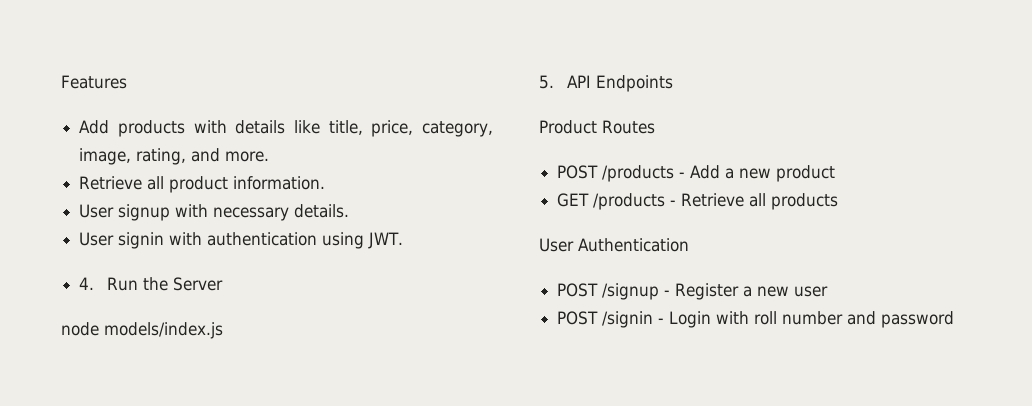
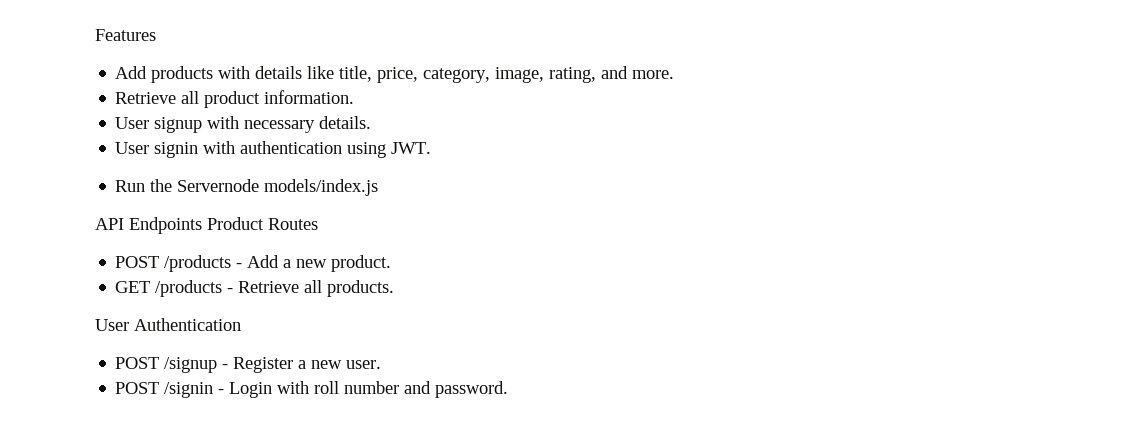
- 4. Run the Server
- node models/index.js
+ Run the Servernode models/index.js
- 5. API Endpoints
- Product Routes
+ API Endpoints Product Routes
- POST /products - Add a new product
+ POST /products - Add a new product.
- GET /products - Retrieve all products
+ GET /products - Retrieve all products.
- POST /signup - Register a new user
+ POST /signup - Register a new user.
- POST /signin - Login with roll number and password
+ POST /signin - Login with roll number and password.

